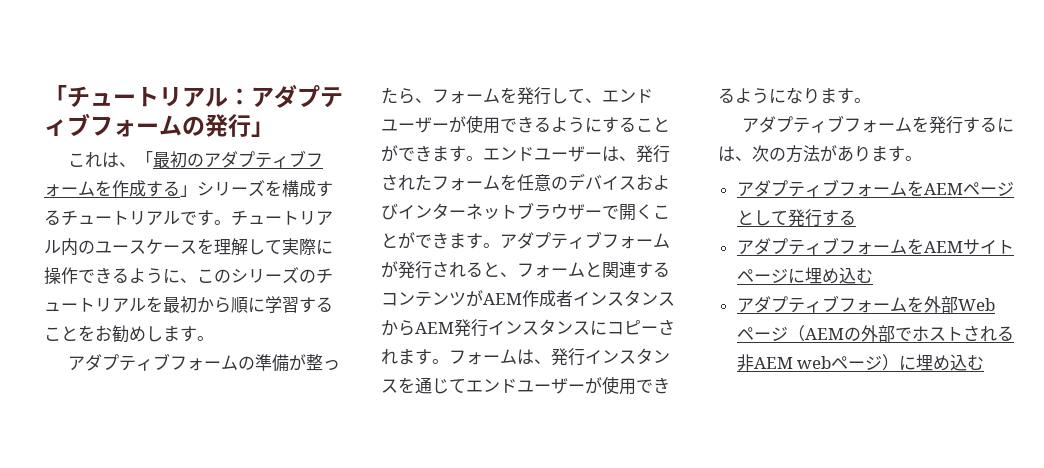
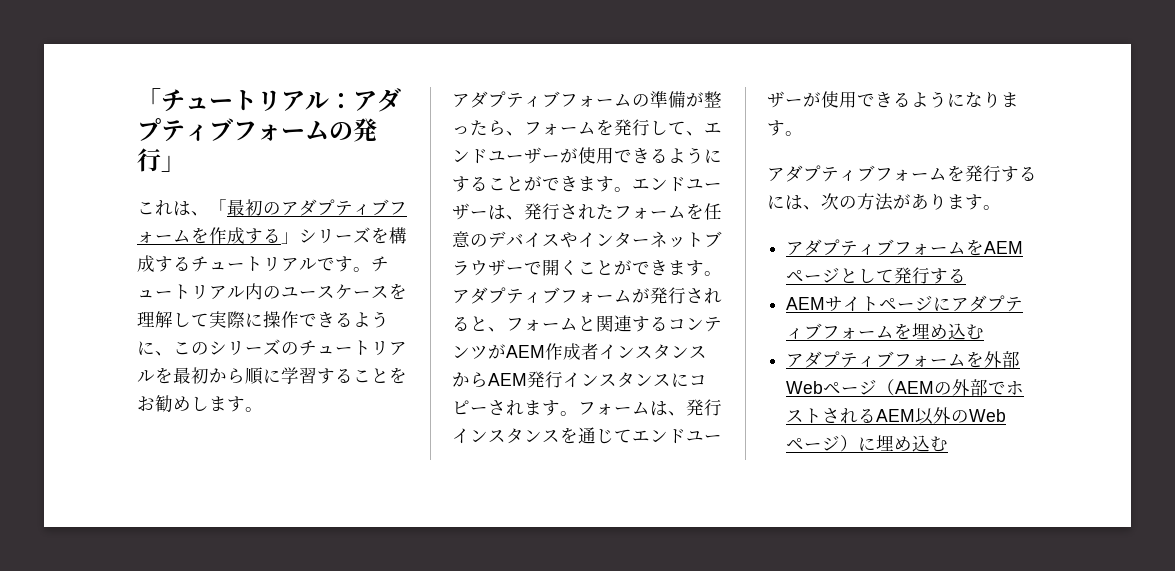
- エンドユーザーは、発行されたフォームを任意のデバイスおよびインターネットブラウザーで開くことができます。
+ エンドユーザーは、発行されたフォームを任意のデバイスやインターネットブラウザーで開くことができます。
- アダプティブフォームをAEMサイトページに埋め込む
+ AEMサイトページにアダプティブフォームを埋め込む
- アダプティブフォームを外部Webページ（AEMの外部でホストされる非AEM webページ）に埋め込む
+ アダプティブフォームを外部Webページ（AEMの外部でホストされるAEM以外のWebページ）に埋め込む

